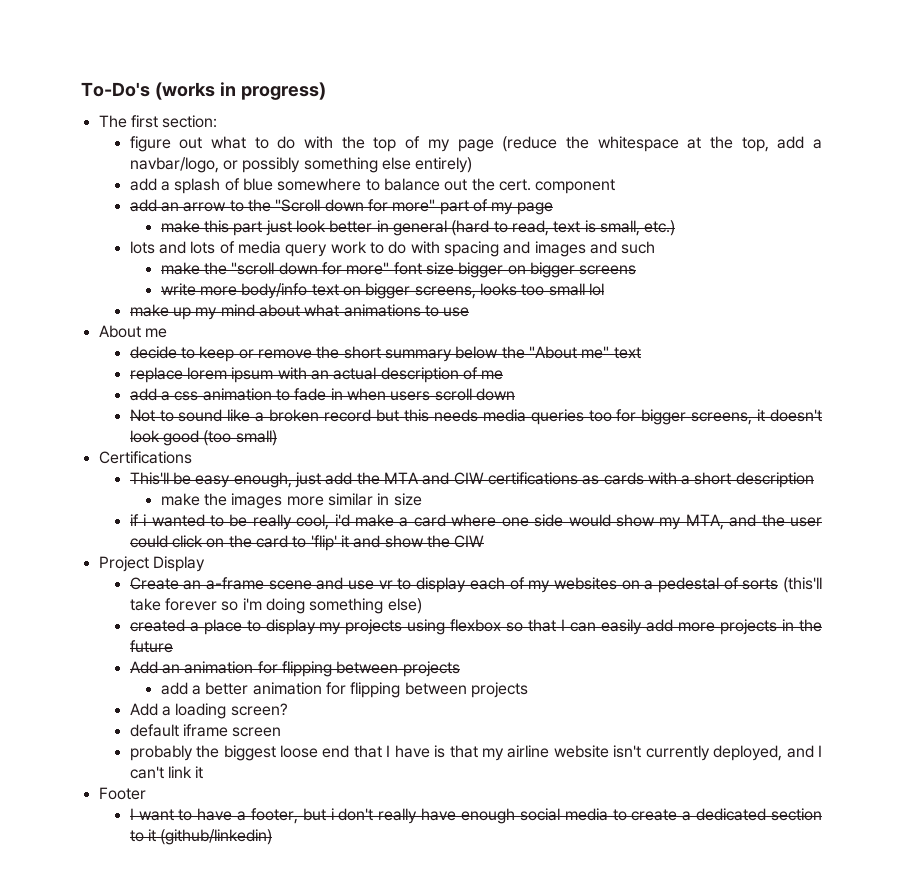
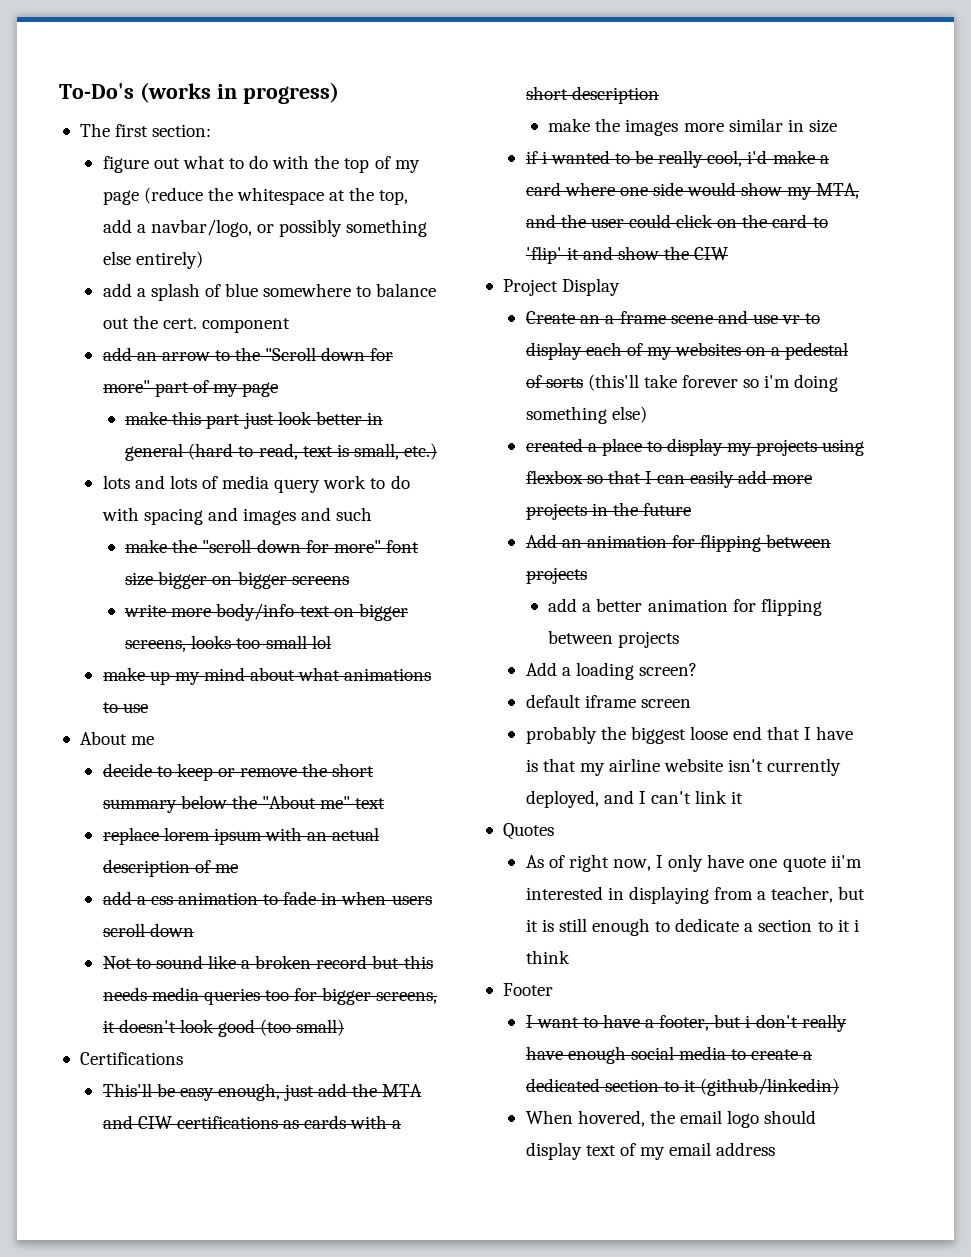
+ Quotes
+ As of right now, I only have one quote ii'm interested in displaying from a teacher, but it is still enough to dedicate a section to it i think
+ When hovered, the email logo should display text of my email address

